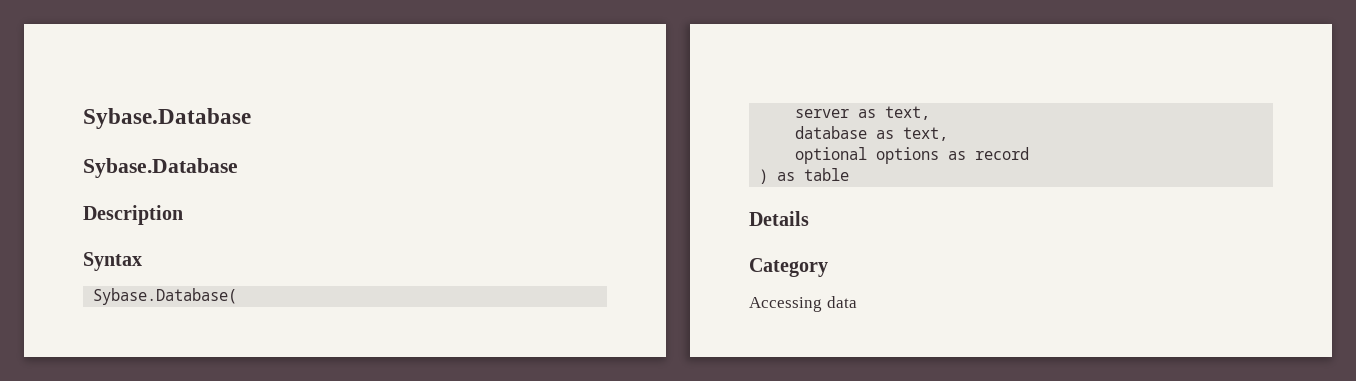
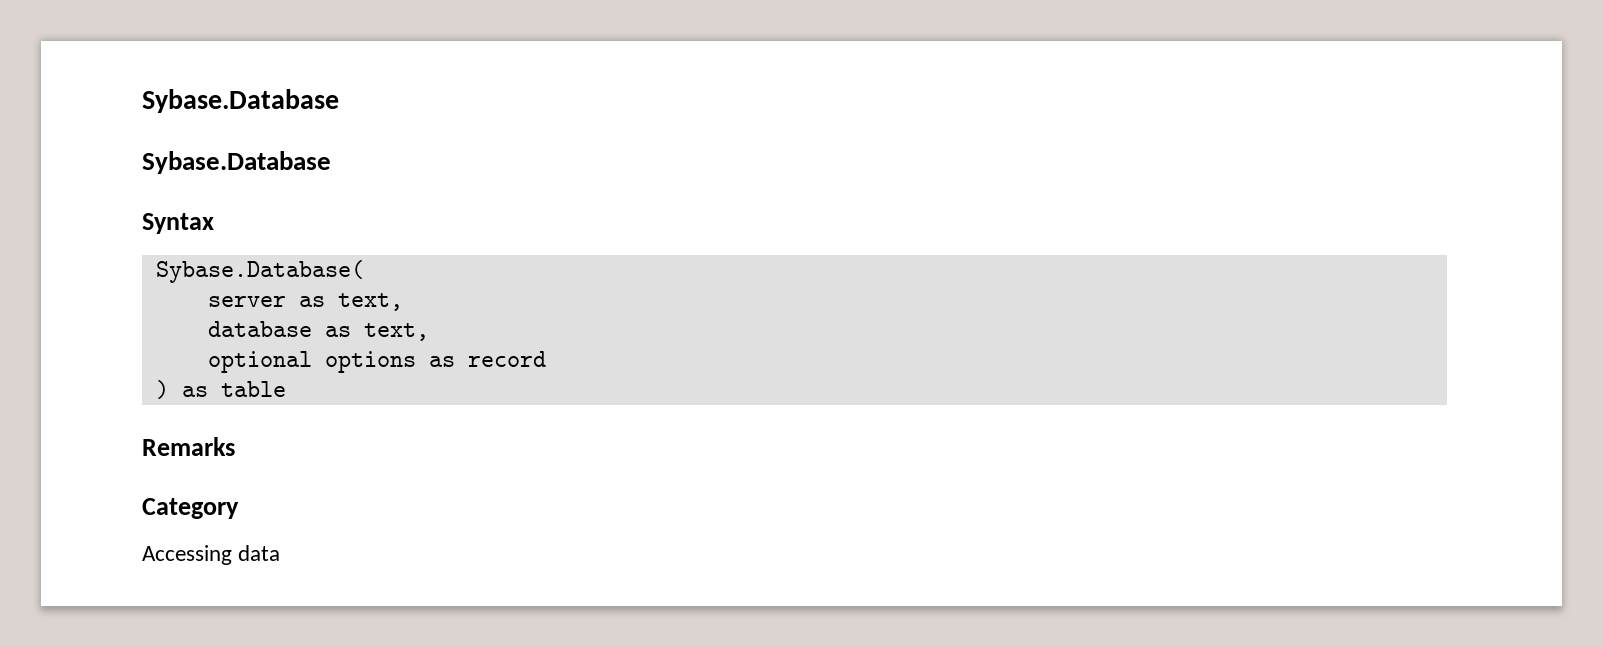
- Description
- Details
+ Remarks

